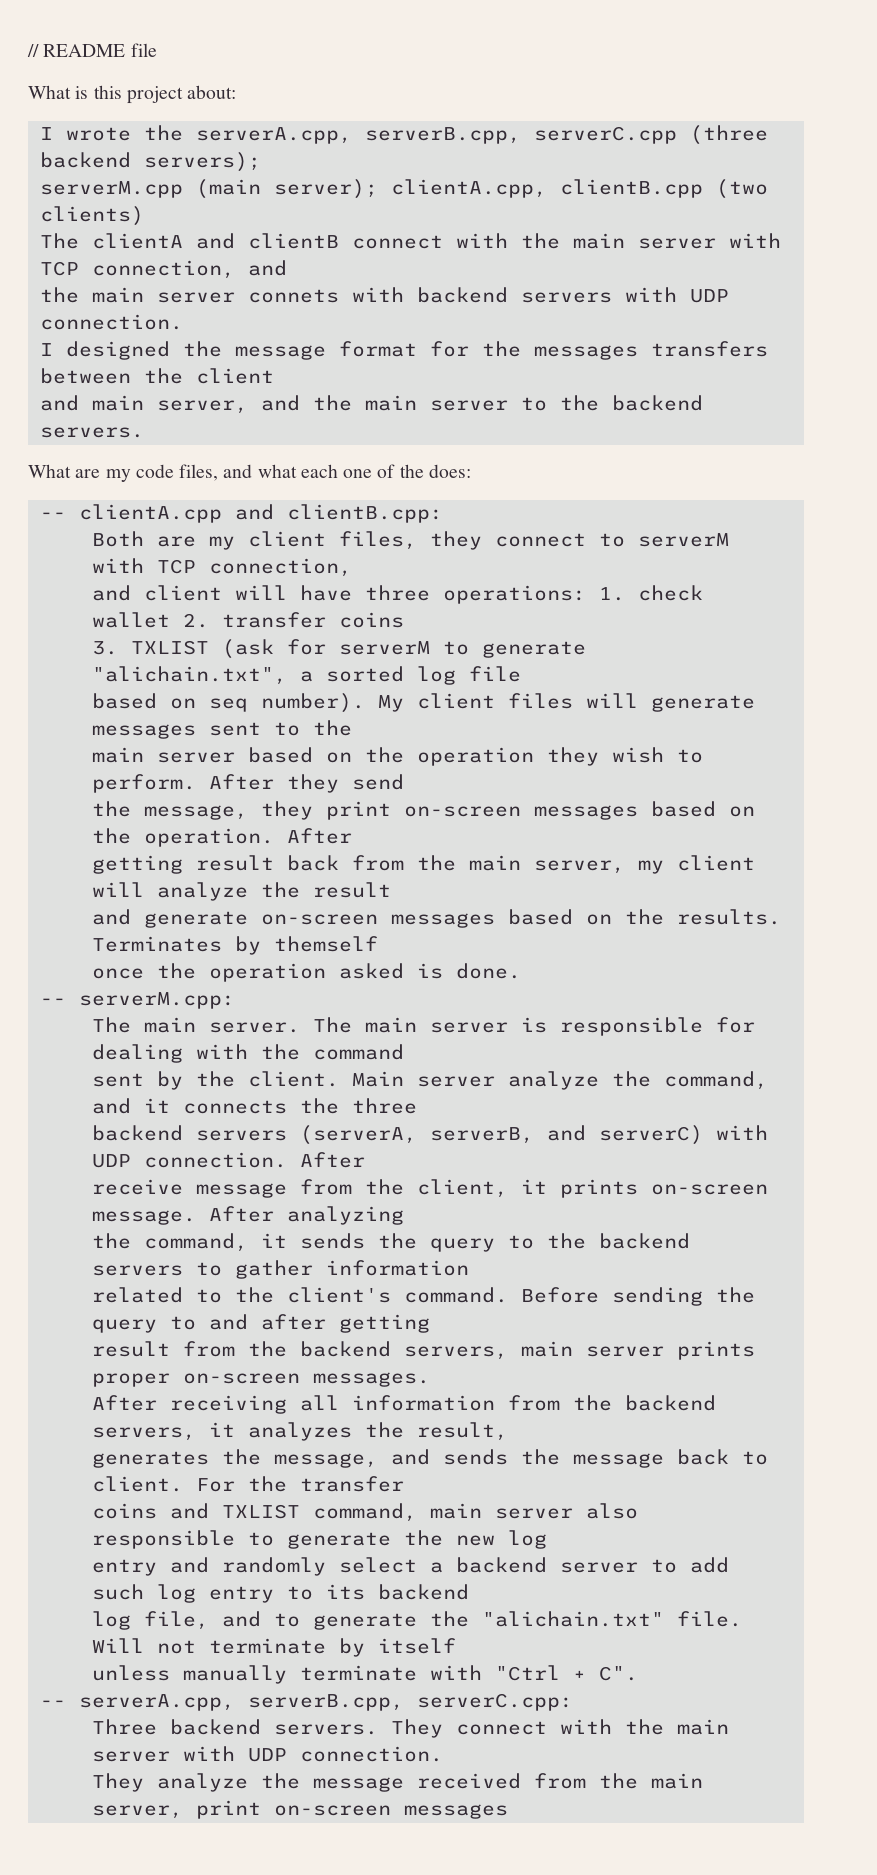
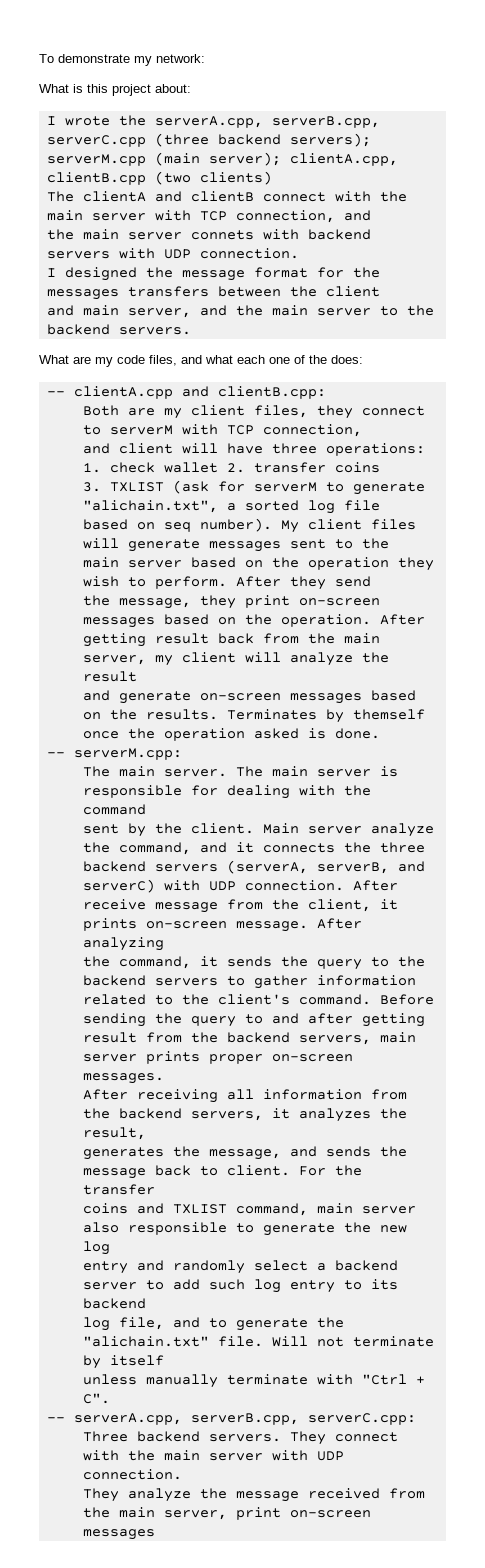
- // README file
+ To demonstrate my network:

